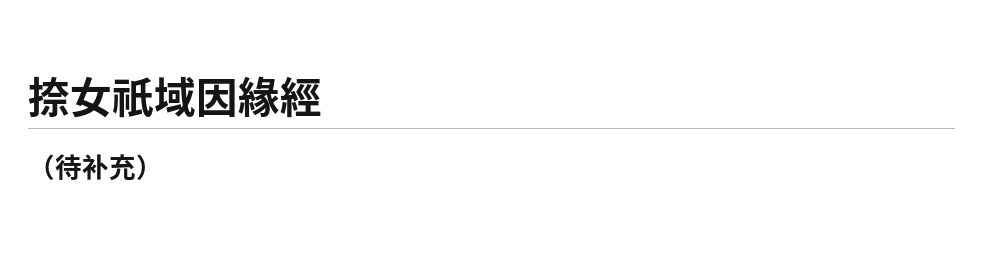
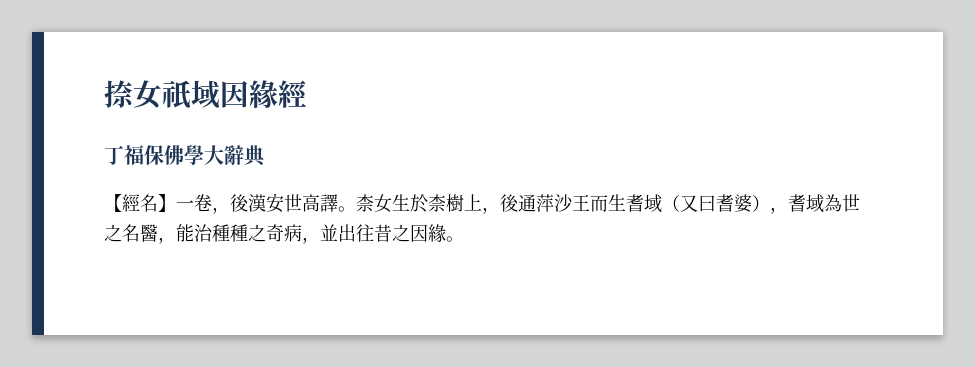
- （待补充）
+ 丁福保佛學大辭典
+ 【經名】一卷，後漢安世高譯。柰女生於柰樹上，後通萍沙王而生耆域（又曰耆婆），耆域為世之名醫，能治種種之奇病，並出往昔之因緣。

